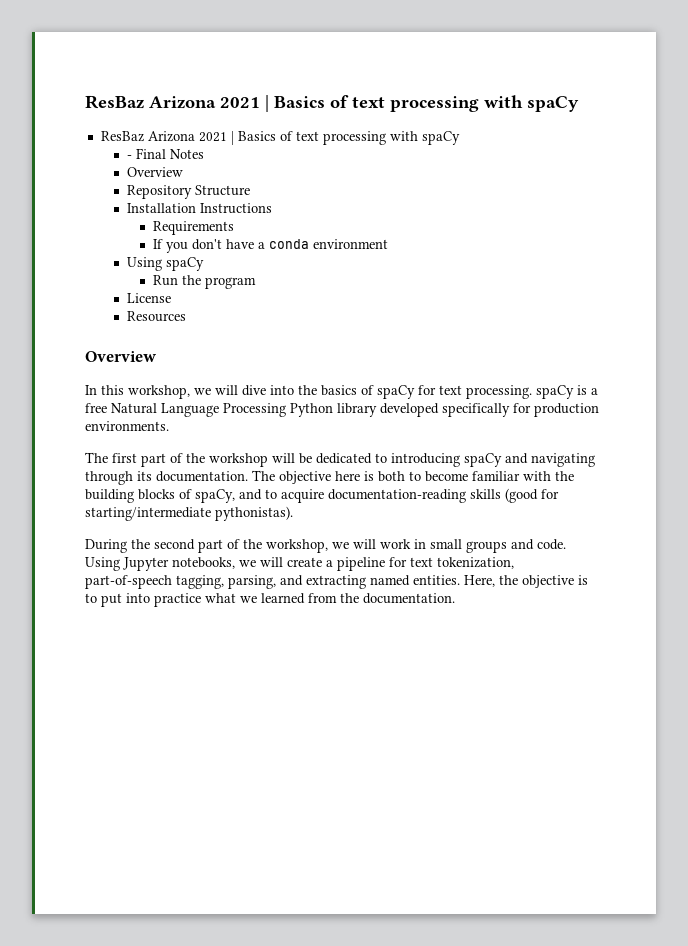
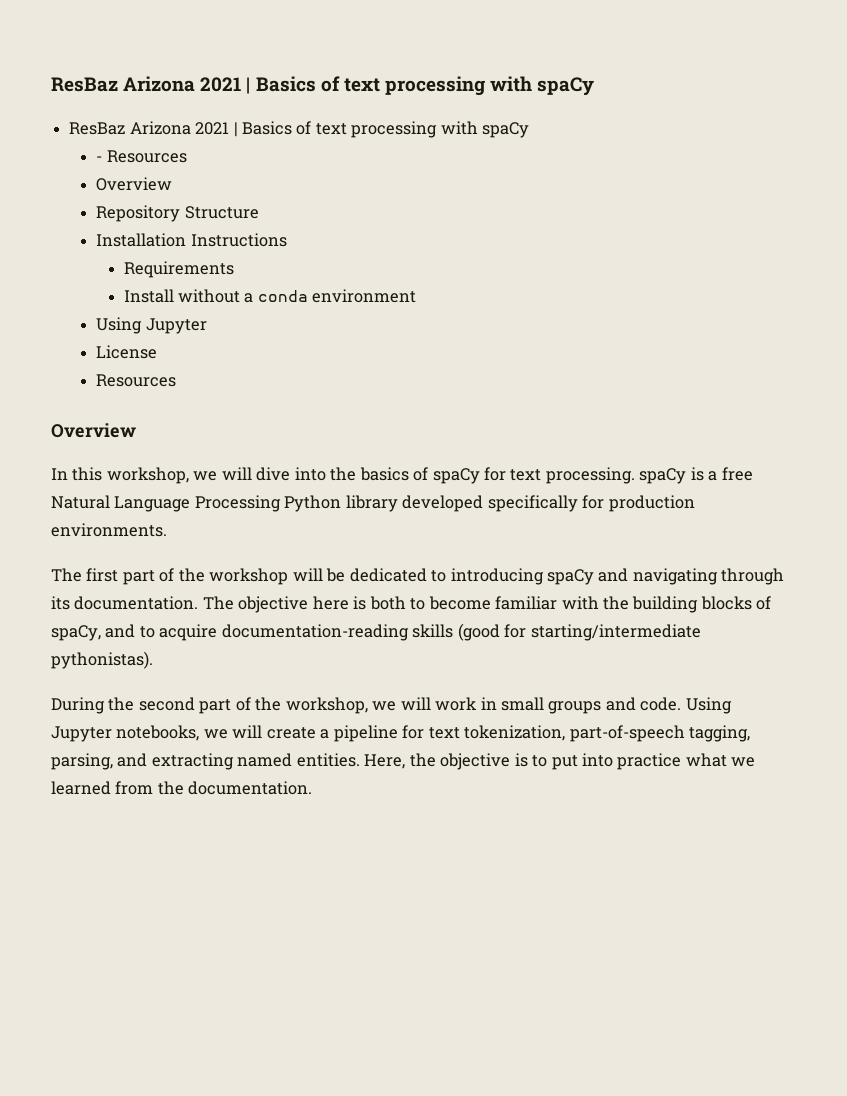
- - Final Notes
+ - Resources
- If you don't have a conda environment
- Using spaCy
- Run the program
+ Install without a conda environment
+ Using Jupyter

